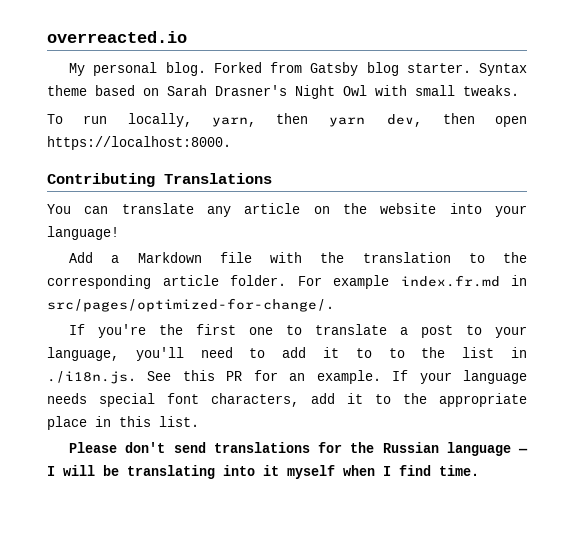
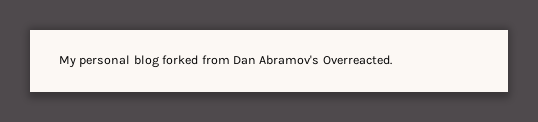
- overreacted.io
- My personal blog. Forked from Gatsby blog starter. Syntax theme based on Sarah Drasner's Night Owl with small tweaks.
- To run locally, yarn, then yarn dev, then open https://localhost:8000.
- Contributing Translations
- You can translate any article on the website into your language!
- Add a Markdown file with the translation to the corresponding article folder. For example index.fr.md in src/pages/optimized-for-change/.
- If you're the first one to translate a post to your language, you'll need to add it to to the list in ./i18n.js. See this PR for an example. If your language needs special font characters, add it to the appropriate place in this list.
- Please don't send translations for the Russian language — I will be translating into it myself when I find time.
+ My personal blog forked from Dan Abramov's Overreacted.

